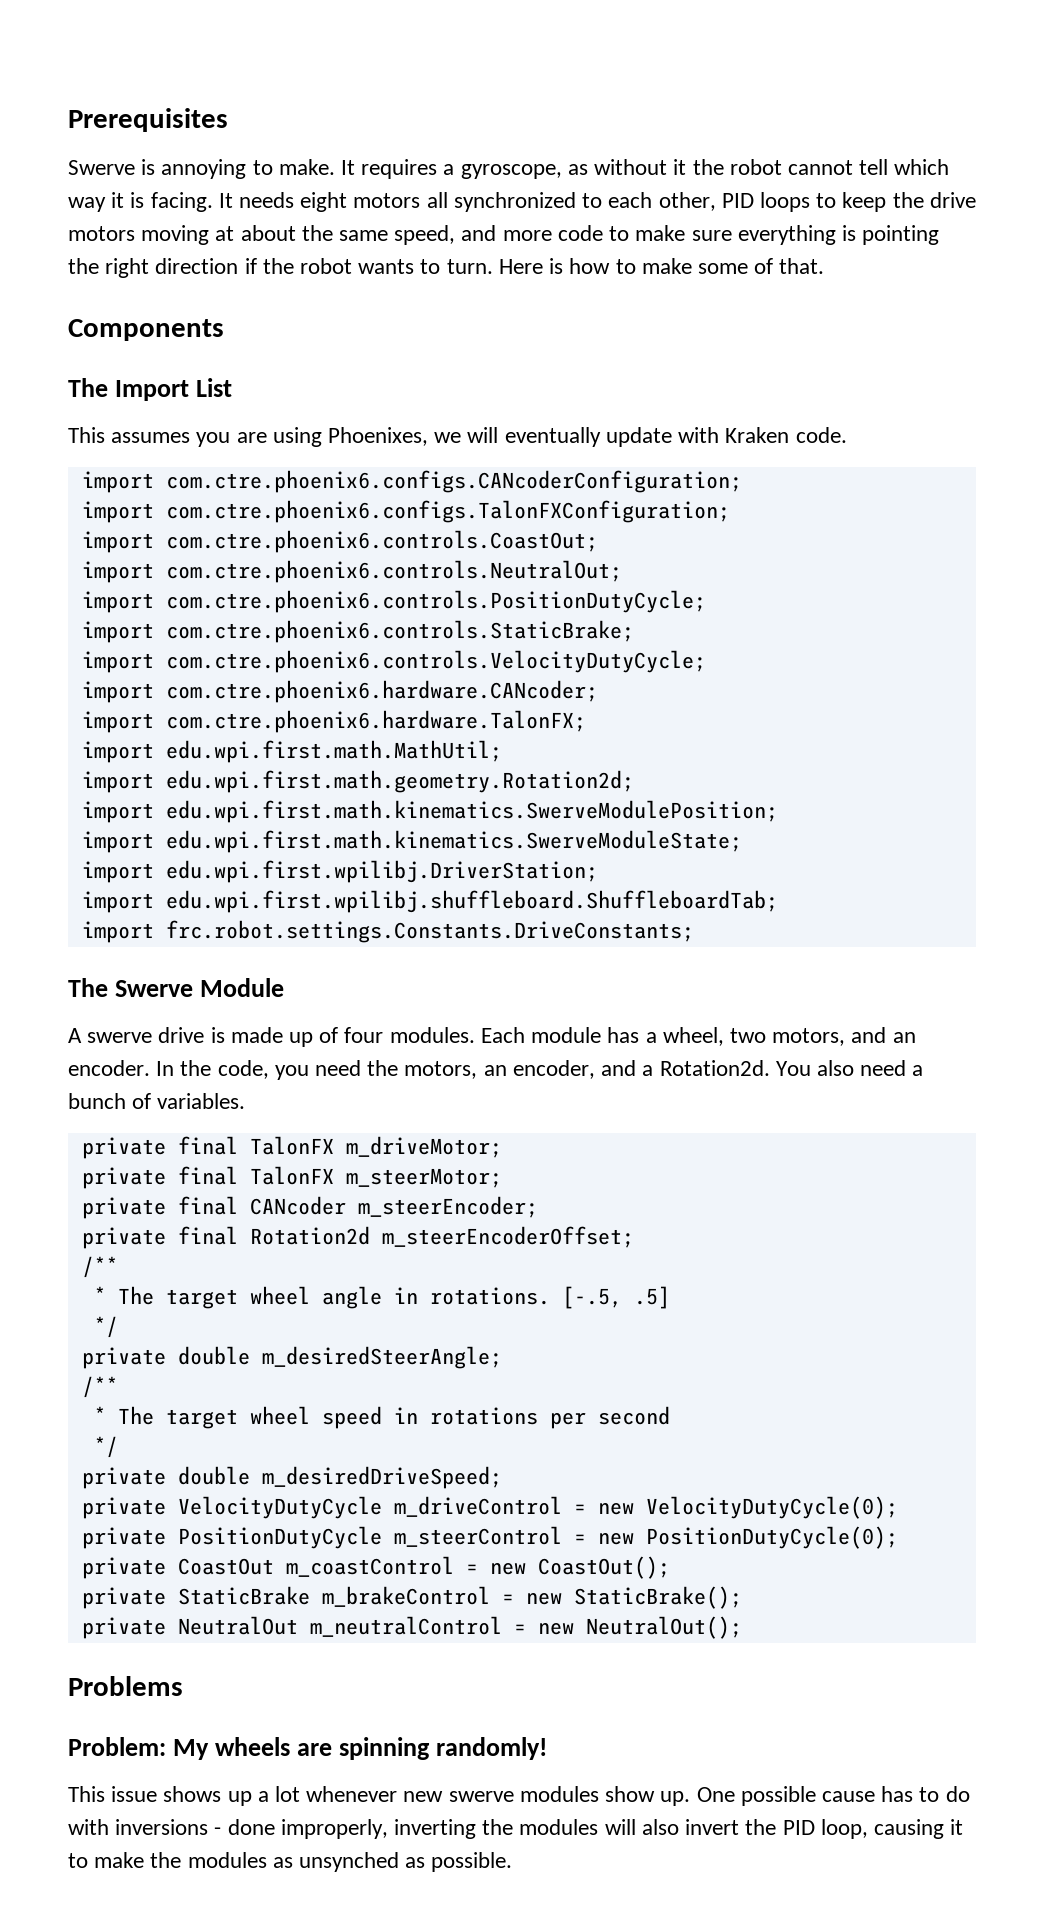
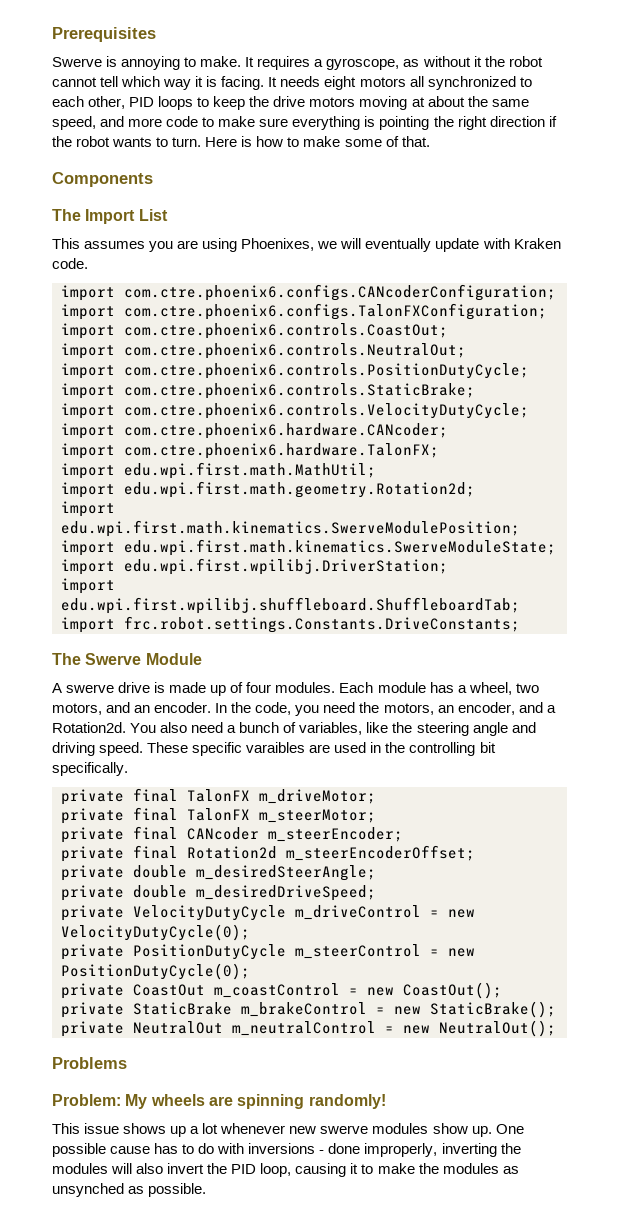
- You also need a bunch of variables.
+ You also need a bunch of variables, like the steering angle and driving speed. These specific varaibles are used in the controlling bit specifically.
  private final Rotation2d m_steerEncoderOffset;
- /**
- * The target wheel angle in rotations. [-.5, .5]
- */
  private double m_desiredSteerAngle;
- /**
- * The target wheel speed in rotations per second
- */

